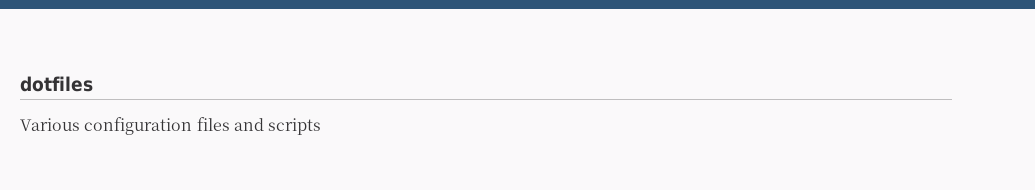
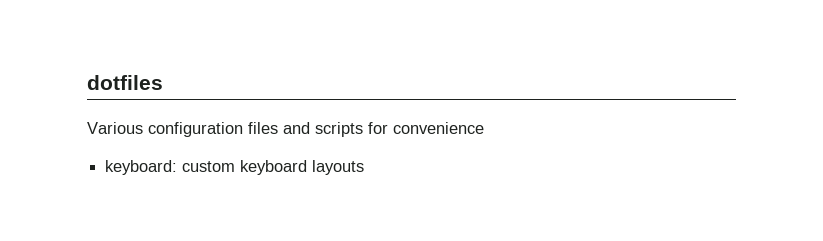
- Various configuration files and scripts
+ Various configuration files and scripts for convenience
+ keyboard: custom keyboard layouts

